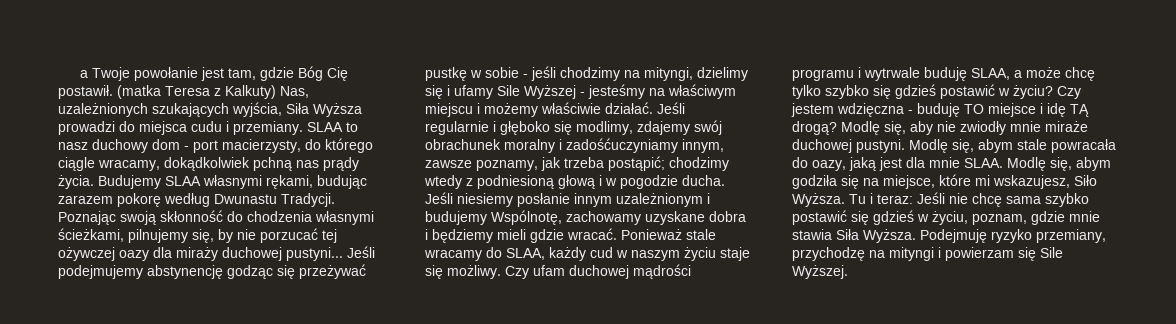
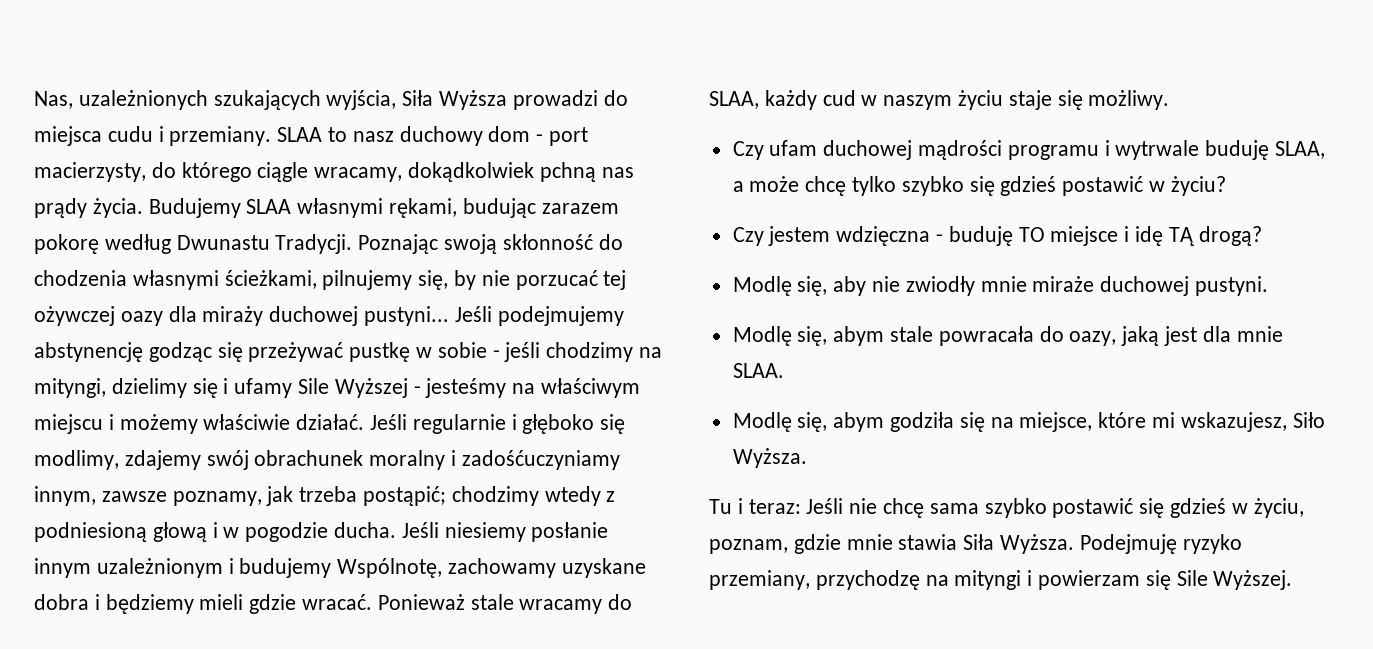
- a Twoje powołanie jest tam, gdzie Bóg Cię postawił. (matka Teresa z Kalkuty) Nas, uzależnionych szukających wyjścia, Siła Wyższa prowadzi do miejsca cudu i przemiany.
+ Nas, uzależnionych szukających wyjścia, Siła Wyższa prowadzi do miejsca cudu i przemiany.
- Ponieważ stale wracamy do SLAA, każdy cud w naszym życiu staje się możliwy. Czy ufam duchowej mądrości programu i wytrwale buduję SLAA, a może chcę tylko szybko się gdzieś postawić w życiu? Czy jestem wdzięczna - buduję TO miejsce i idę TĄ drogą? Modlę się, aby nie zwiodły mnie miraże duchowej pustyni. Modlę się, abym stale powracała do oazy, jaką jest dla mnie SLAA. Modlę się, abym godziła się na miejsce, które mi wskazujesz, Siło Wyższa. Tu i teraz:
+ Ponieważ stale wracamy do SLAA, każdy cud w naszym życiu staje się możliwy.
+ Czy ufam duchowej mądrości programu i wytrwale buduję SLAA, a może chcę tylko szybko się gdzieś postawić w życiu?
+ Czy jestem wdzięczna - buduję TO miejsce i idę TĄ drogą?
+ Modlę się, aby nie zwiodły mnie miraże duchowej pustyni.
+ Modlę się, abym stale powracała do oazy, jaką jest dla mnie SLAA.
+ Modlę się, abym godziła się na miejsce, które mi wskazujesz, Siło Wyższa.
+ Tu i teraz:

